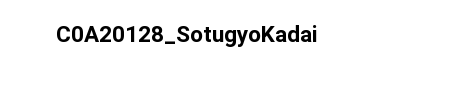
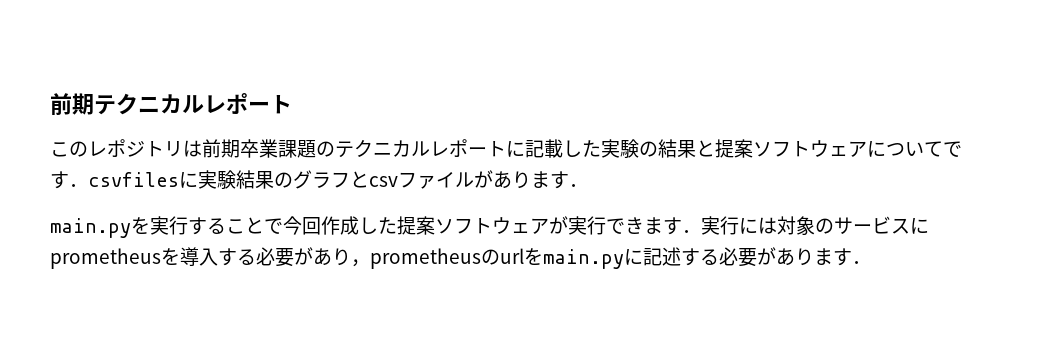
- C0A20128_SotugyoKadai
+ 前期テクニカルレポート
+ このレポジトリは前期卒業課題のテクニカルレポートに記載した実験の結果と提案ソフトウェアについてです．csvfilesに実験結果のグラフとcsvファイルがあります．
+ main.pyを実行することで今回作成した提案ソフトウェアが実行できます．実行には対象のサービスにprometheusを導入する必要があり，prometheusのurlをmain.pyに記述する必要があります．

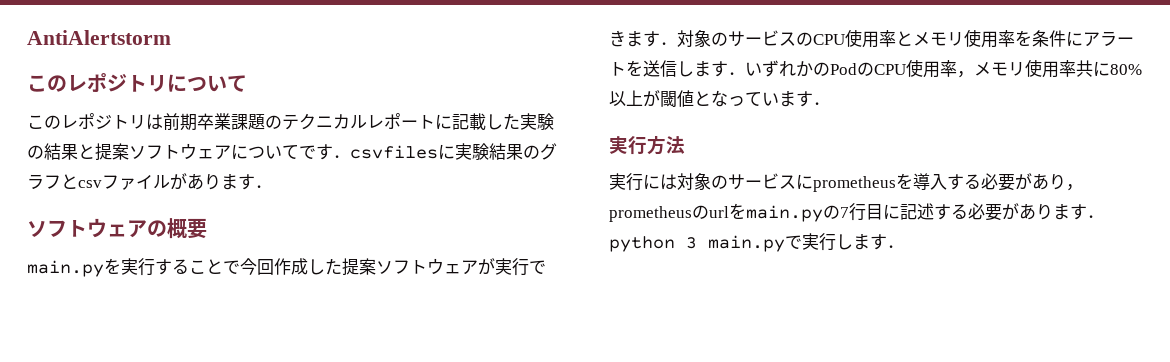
- 前期テクニカルレポート
+ AntiAlertstorm
+ このレポジトリについて
+ ソフトウェアの概要
- main.pyを実行することで今回作成した提案ソフトウェアが実行できます．実行には対象のサービスにprometheusを導入する必要があり，prometheusのurlをmain.pyに記述する必要があります．
+ main.pyを実行することで今回作成した提案ソフトウェアが実行できます．対象のサービスのCPU使用率とメモリ使用率を条件にアラートを送信します．いずれかのPodのCPU使用率，メモリ使用率共に80%以上が閾値となっています．
+ 実行方法
+ 実行には対象のサービスにprometheusを導入する必要があり，prometheusのurlをmain.pyの7行目に記述する必要があります．python 3 main.pyで実行します．

